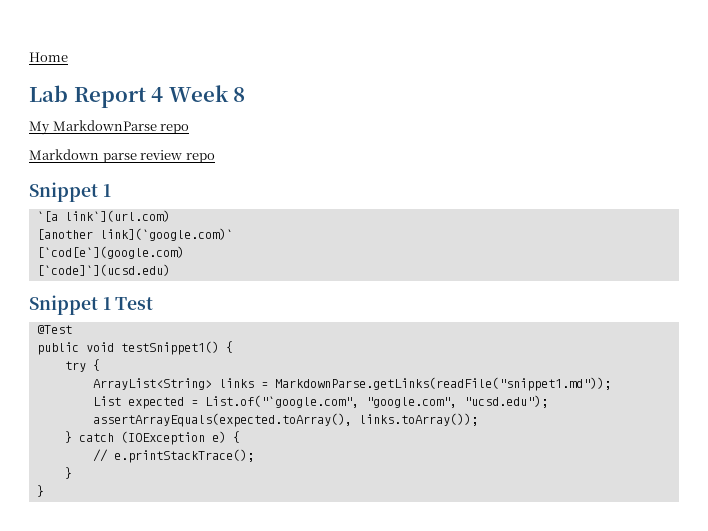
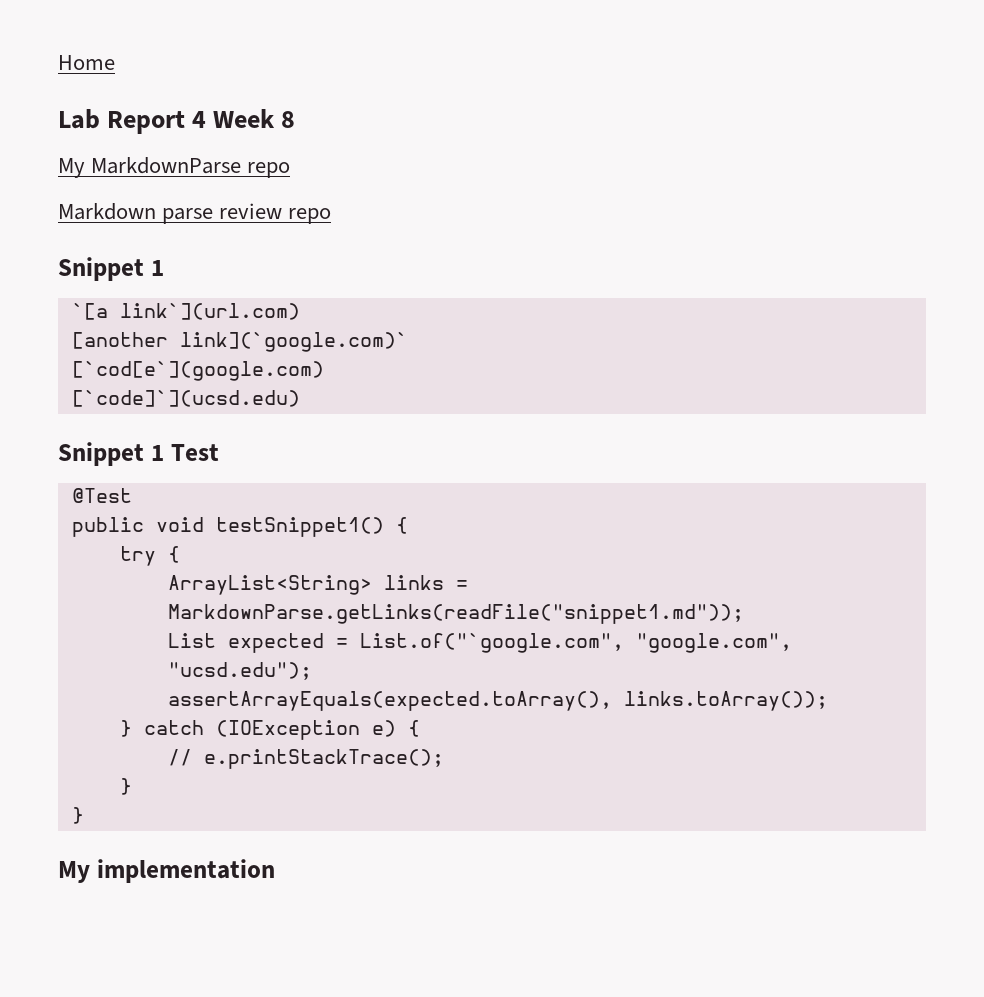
+ My implementation

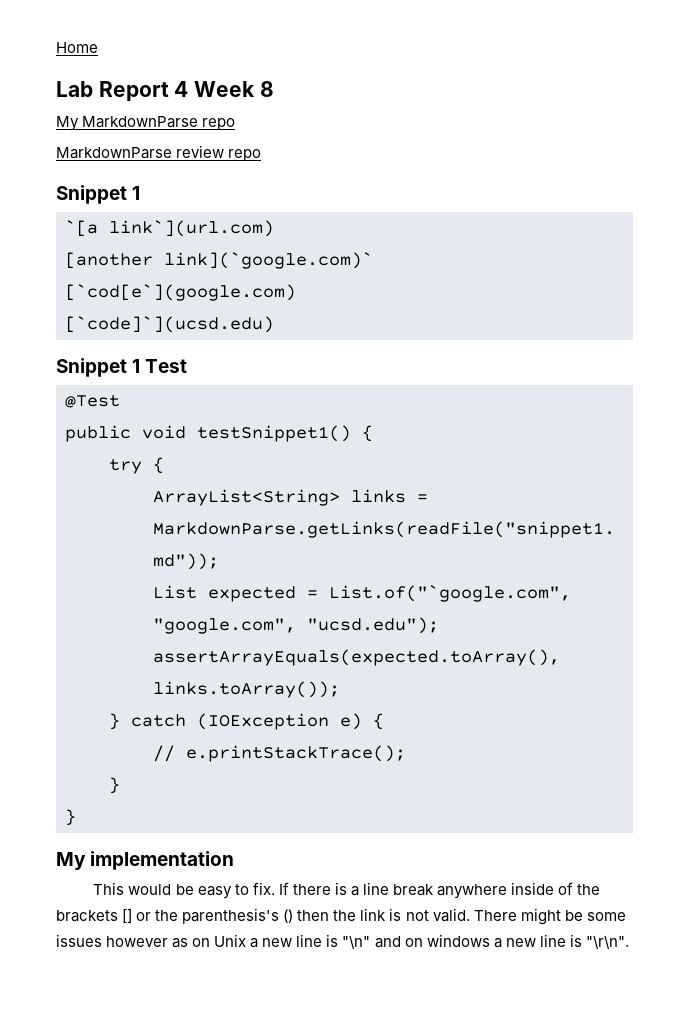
- Markdown parse review repo
+ MarkdownParse review repo
+ This would be easy to fix. If there is a line break anywhere inside of the brackets [] or the parenthesis's () then the link is not valid. There might be some issues however as on Unix a new line is "\n" and on windows a new line is "\r\n".

